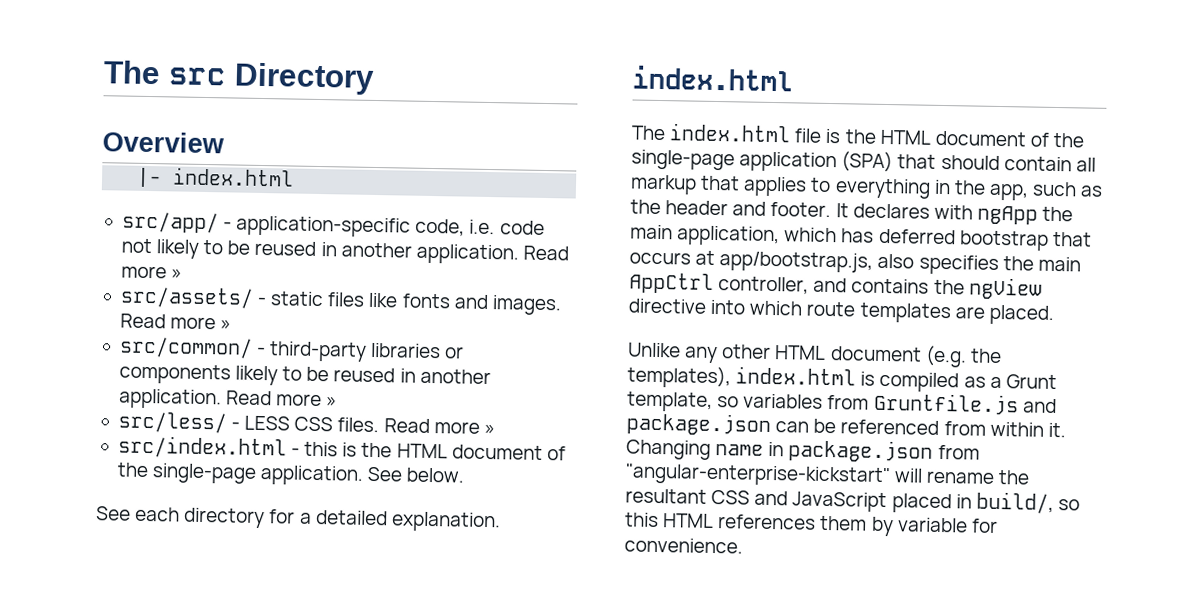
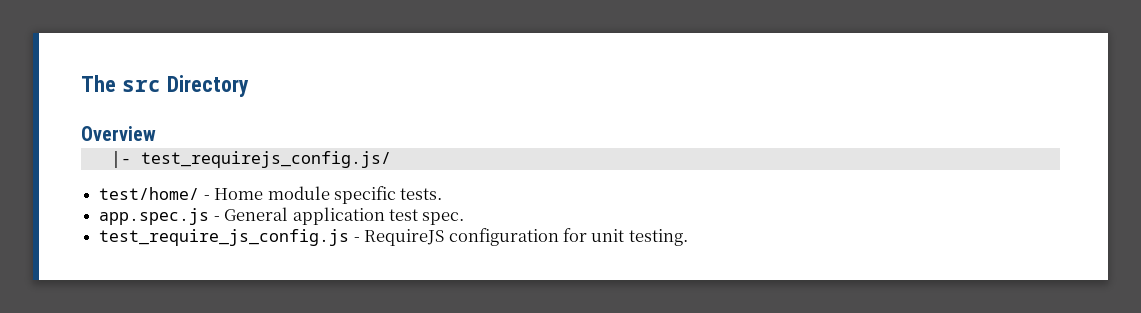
- |- index.html
- src/app/ - application-specific code, i.e. code not likely to be reused in another application. Read more »
- src/assets/ - static files like fonts and images. Read more »
- src/common/ - third-party libraries or components likely to be reused in another application. Read more »
- src/less/ - LESS CSS files. Read more »
- src/index.html - this is the HTML document of the single-page application. See below.
- See each directory for a detailed explanation.
- index.html
- The index.html file is the HTML document of the single-page application (SPA) that should contain all markup that applies to everything in the app, such as the header and footer. It declares with ngApp the main application, which has deferred bootstrap that occurs at app/bootstrap.js, also specifies the main AppCtrl controller, and contains the ngView directive into which route templates are placed.
- Unlike any other HTML document (e.g. the templates), index.html is compiled as a Grunt template, so variables from Gruntfile.js and package.json can be referenced from within it. Changing name in package.json from "angular-enterprise-kickstart" will rename the resultant CSS and JavaScript placed in build/, so this HTML references them by variable for convenience.
+ |- test_requirejs_config.js/
+ test/home/ - Home module specific tests.
+ app.spec.js - General application test spec.
+ test_require_js_config.js - RequireJS configuration for unit testing.

